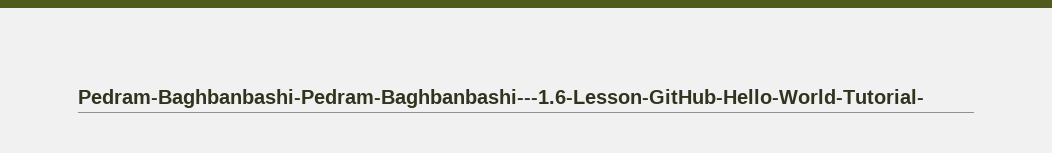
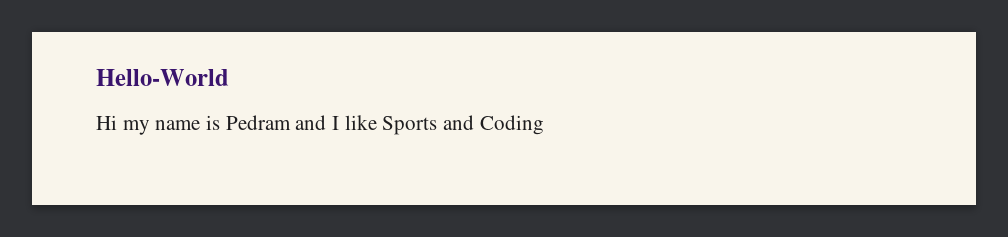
- Pedram-Baghbanbashi-Pedram-Baghbanbashi---1.6-Lesson-GitHub-Hello-World-Tutorial-
+ Hello-World
+ Hi my name is Pedram and I like Sports and Coding

